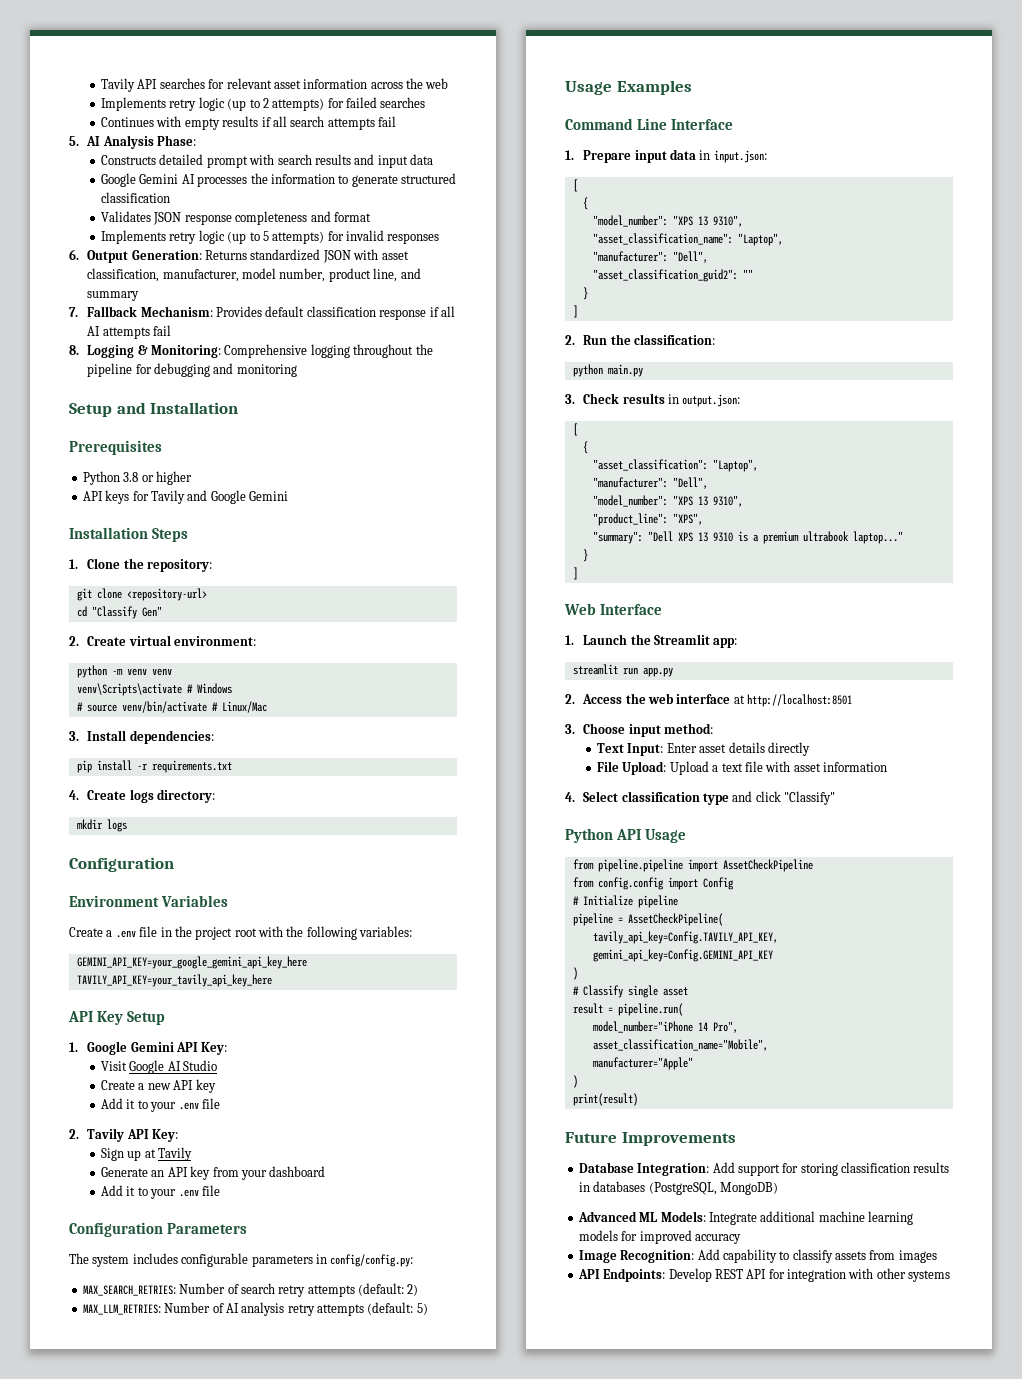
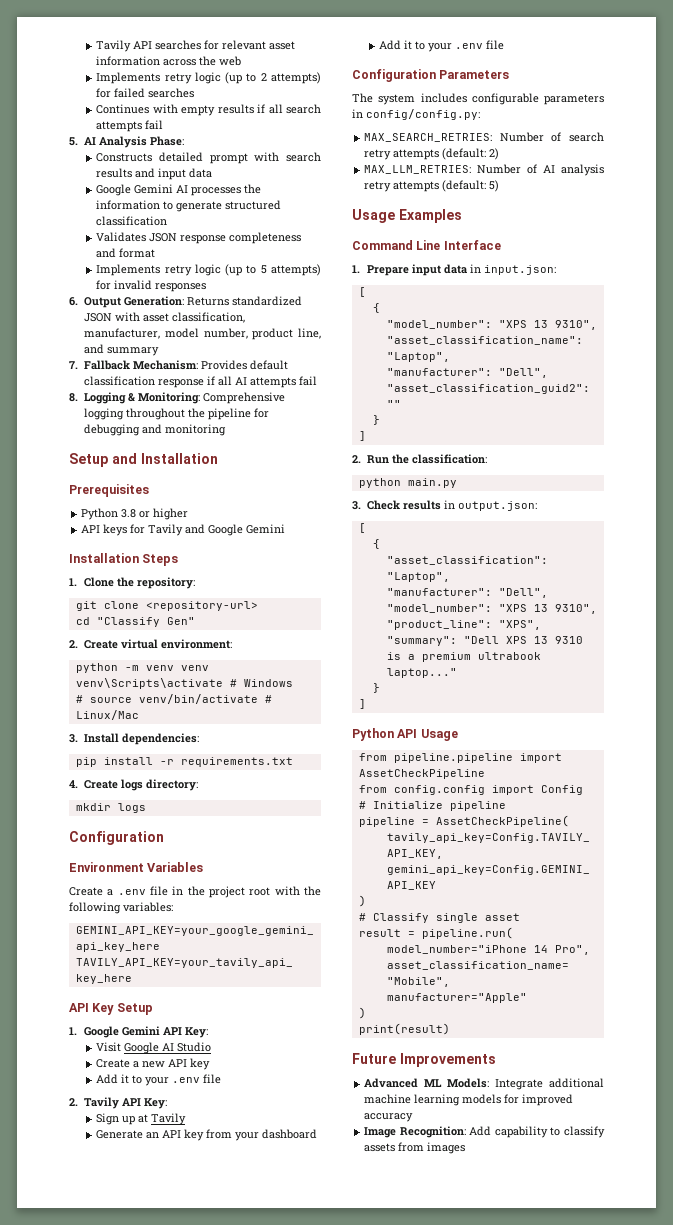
- Web Interface
- 1. Launch the Streamlit app:
- streamlit run app.py
- 2. Access the web interface at http://localhost:8501
- 3. Choose input method:
- Text Input: Enter asset details directly
- File Upload: Upload a text file with asset information
- 4. Select classification type and click "Classify"
- Database Integration: Add support for storing classification results in databases (PostgreSQL, MongoDB)
- API Endpoints: Develop REST API for integration with other systems

